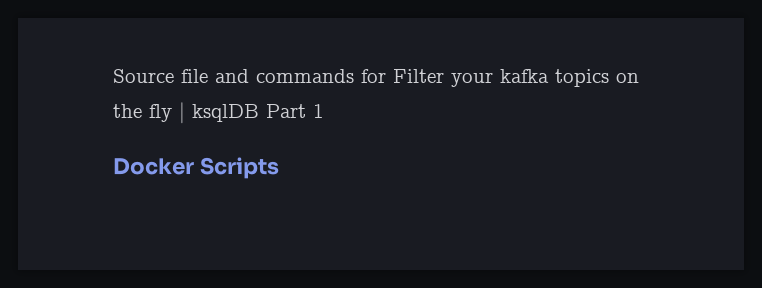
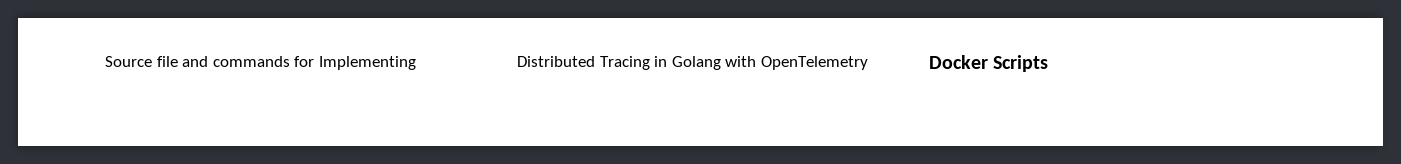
- Source file and commands for Filter your kafka topics on the fly | ksqlDB Part 1
+ Source file and commands for Implementing Distributed Tracing in Golang with OpenTelemetry

